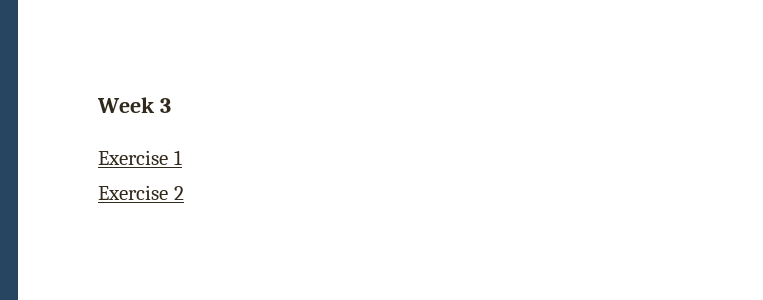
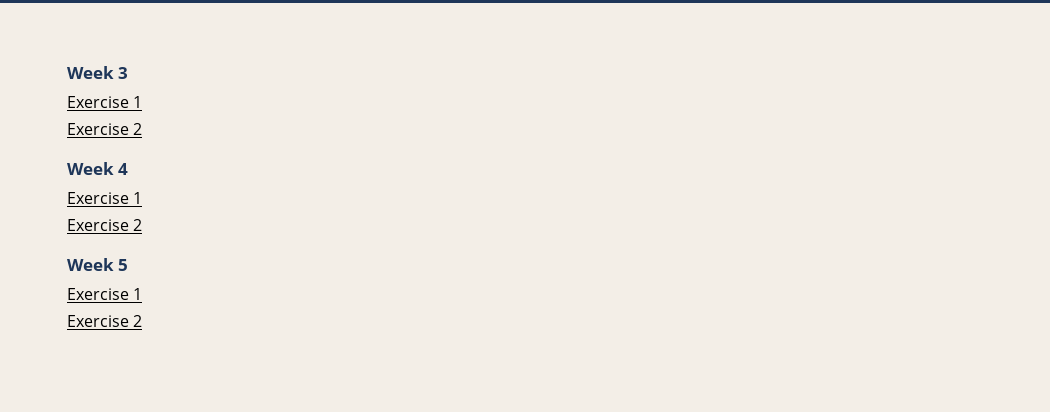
+ Week 4
+ Exercise 1
+ Exercise 2
+ Week 5
+ Exercise 1
+ Exercise 2

